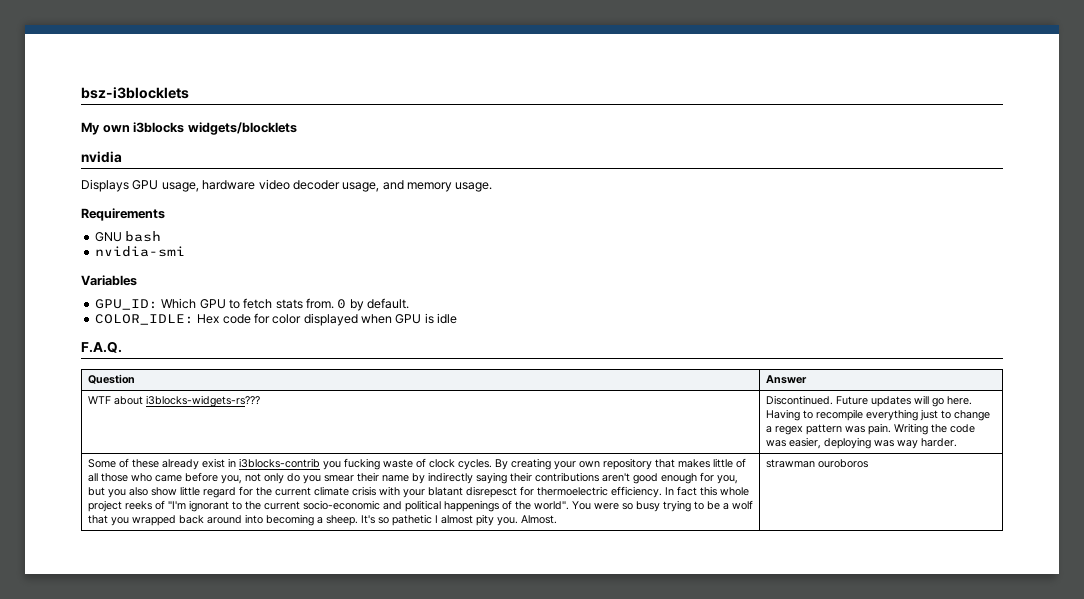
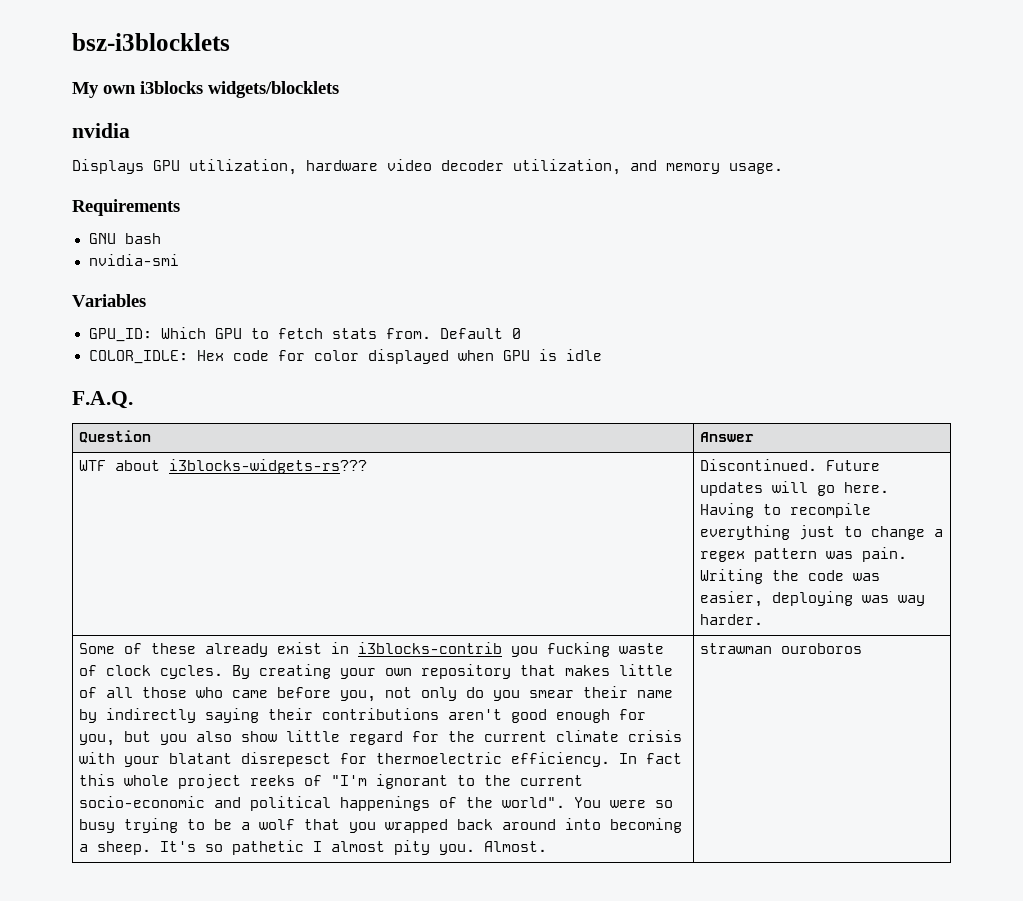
- Displays GPU usage, hardware video decoder usage, and memory usage.
+ Displays GPU utilization, hardware video decoder utilization, and memory usage.
- 0 by default.
+ Default 0

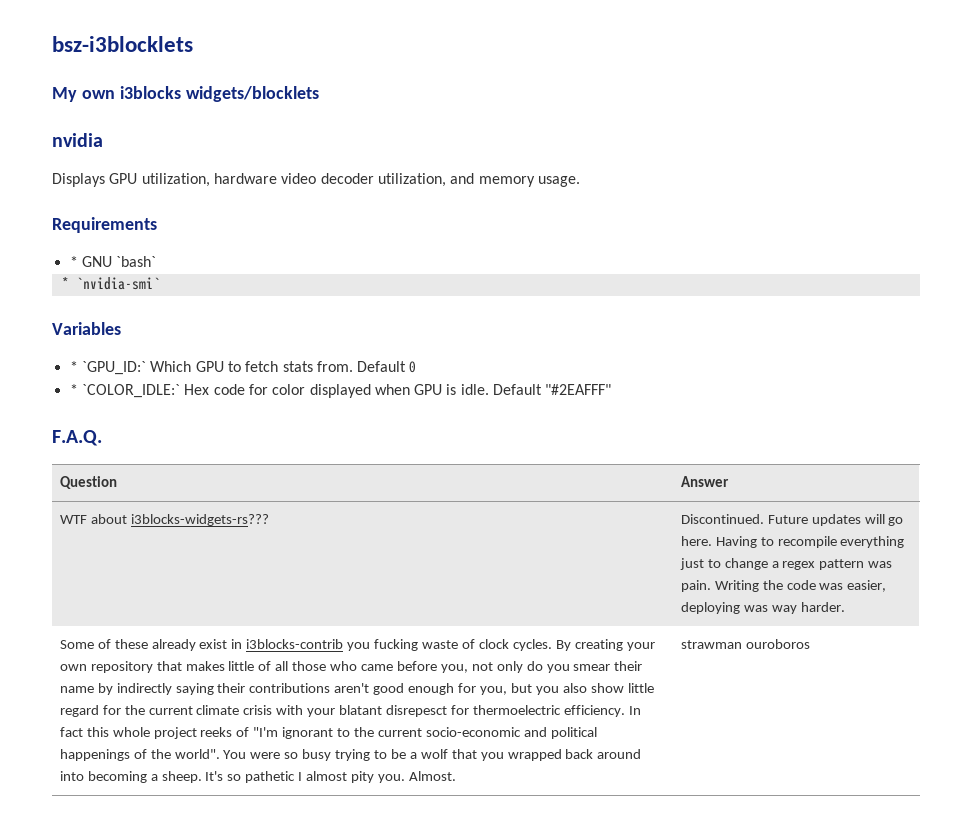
- GNU bash
- nvidia-smi
+ * GNU `bash`
+ * `nvidia-smi`
- GPU_ID: Which GPU to fetch stats from.
+ * `GPU_ID:` Which GPU to fetch stats from.
- COLOR_IDLE: Hex code for color displayed when GPU is idle
+ * `COLOR_IDLE:` Hex code for color displayed when GPU is idle. Default "#2EAFFF"

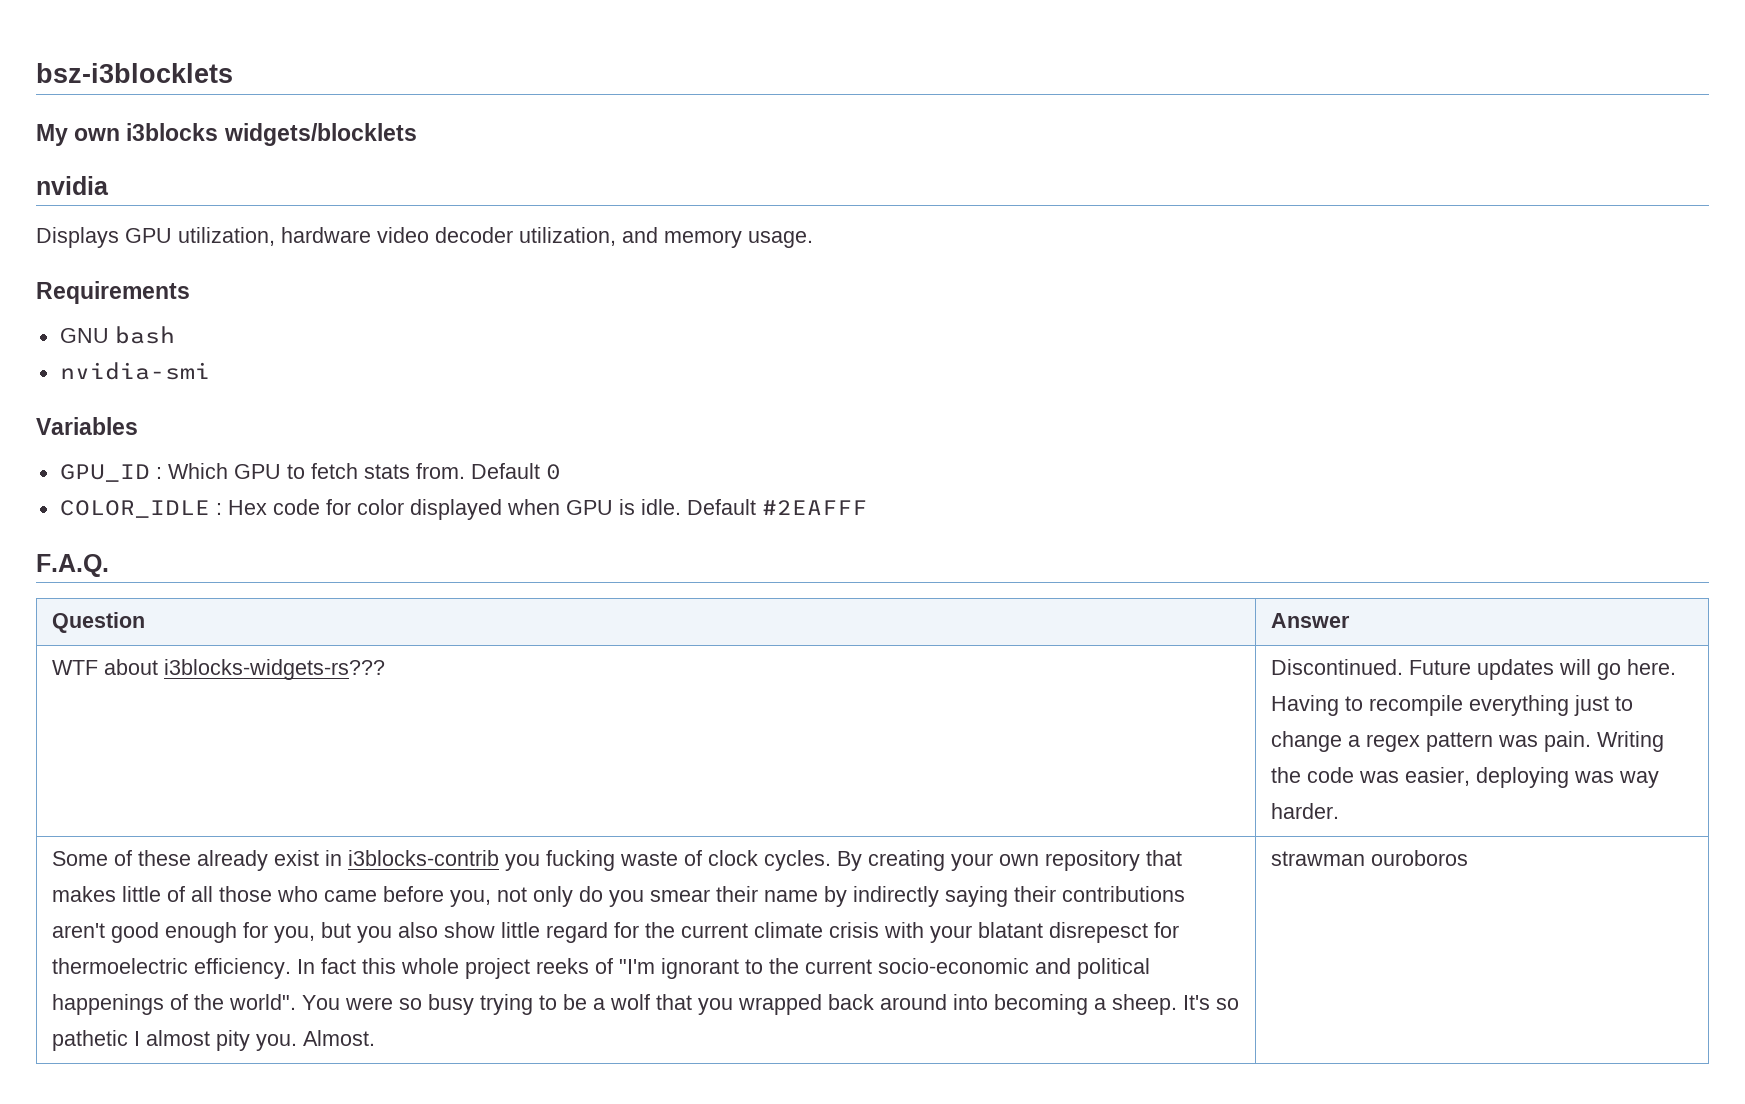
- * GNU `bash`
- * `nvidia-smi`
+ GNU bash
+ nvidia-smi
- * `GPU_ID:` Which GPU to fetch stats from.
+ GPU_ID : Which GPU to fetch stats from.
- * `COLOR_IDLE:` Hex code for color displayed when GPU is idle.
+ COLOR_IDLE : Hex code for color displayed when GPU is idle.
- Default "#2EAFFF"
+ Default #2EAFFF

